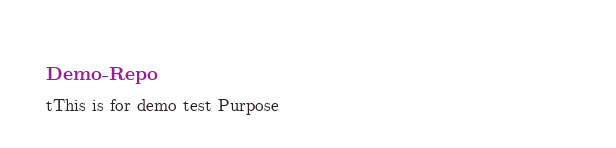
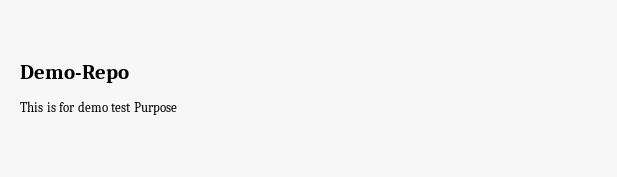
- tThis is for demo test Purpose
+ This is for demo test Purpose

